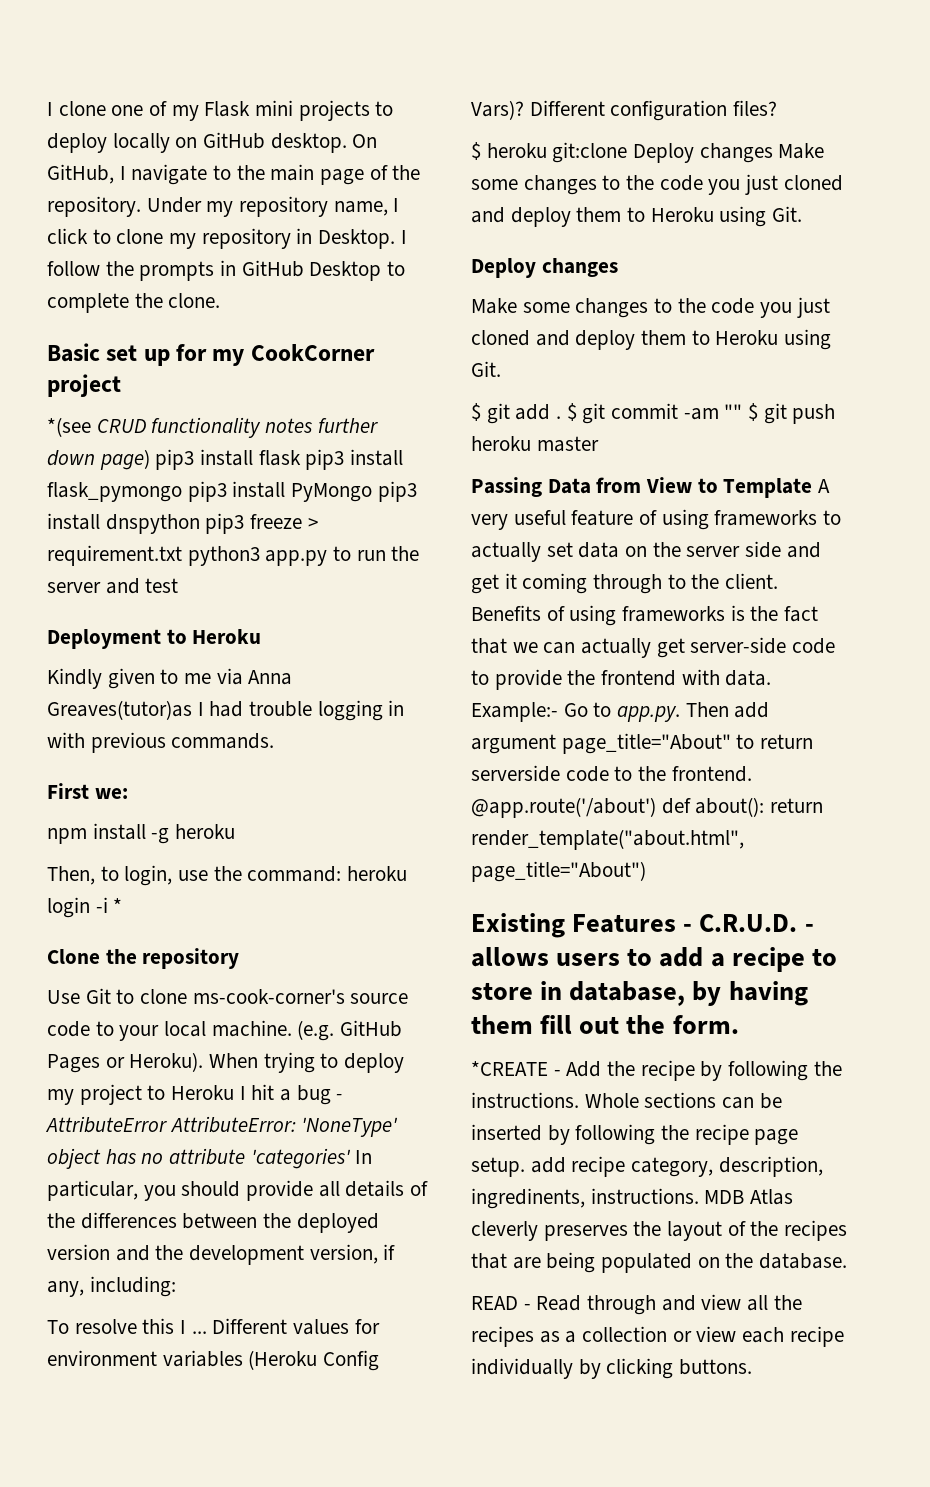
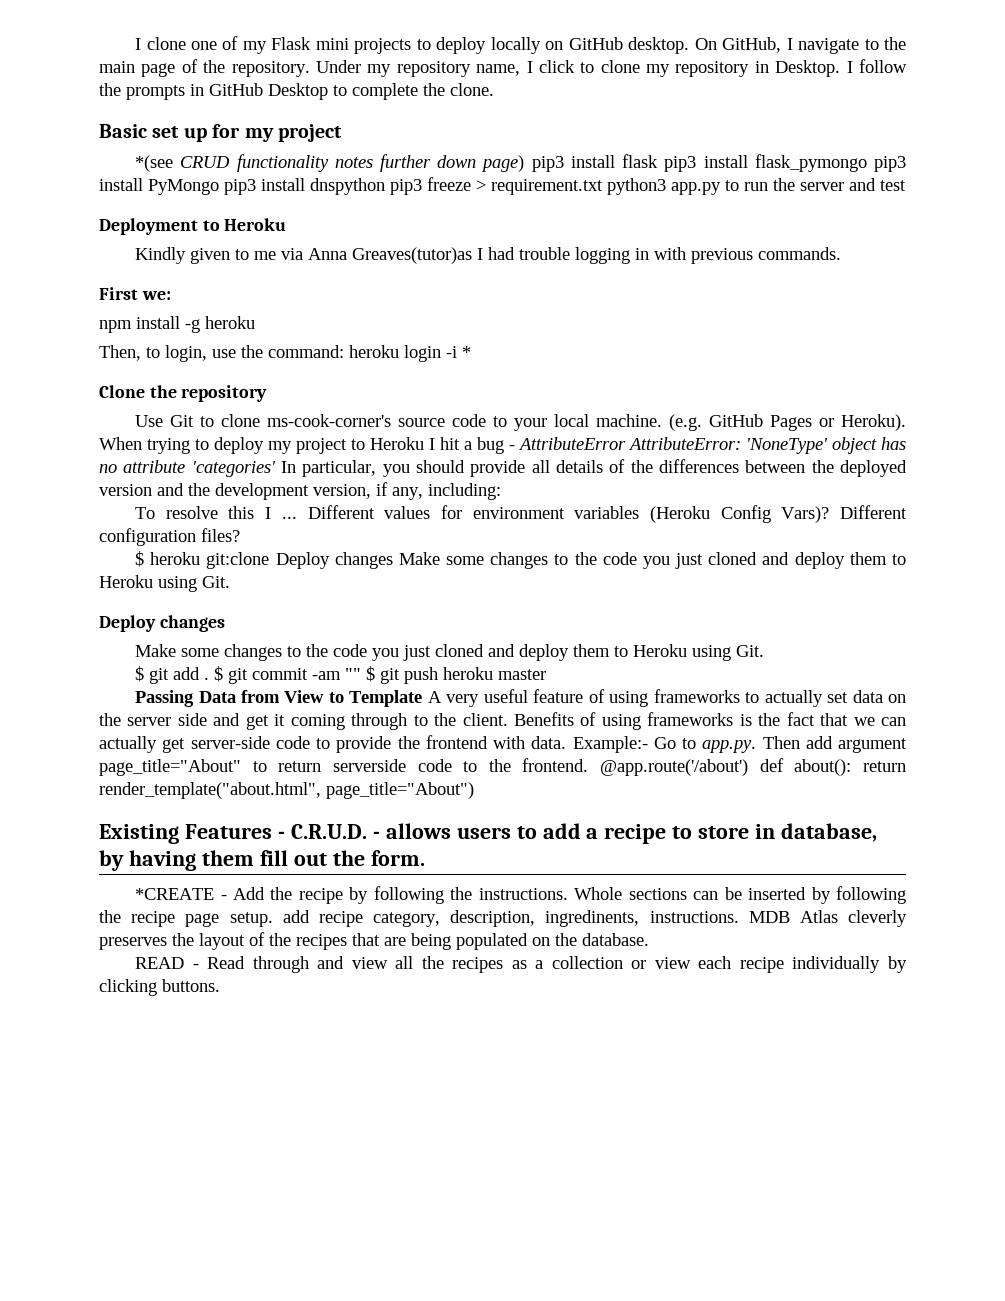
- Basic set up for my CookCorner project
+ Basic set up for my project

